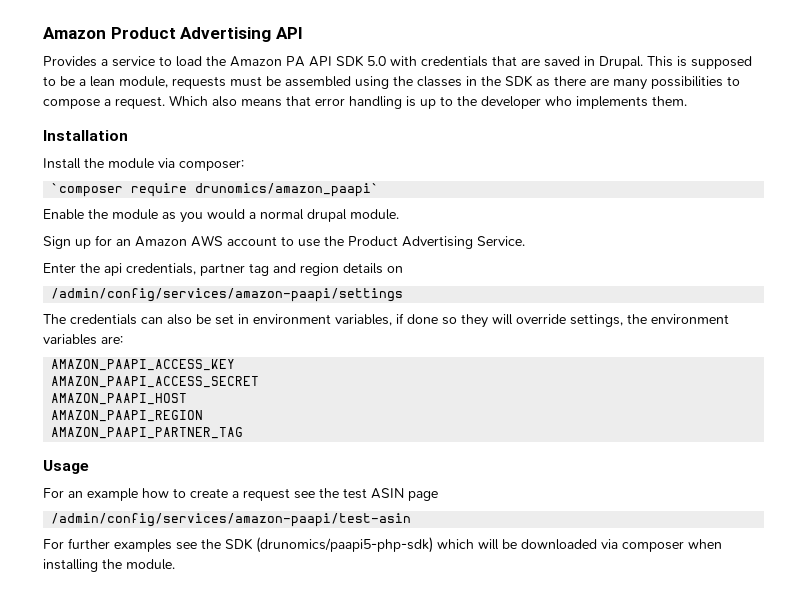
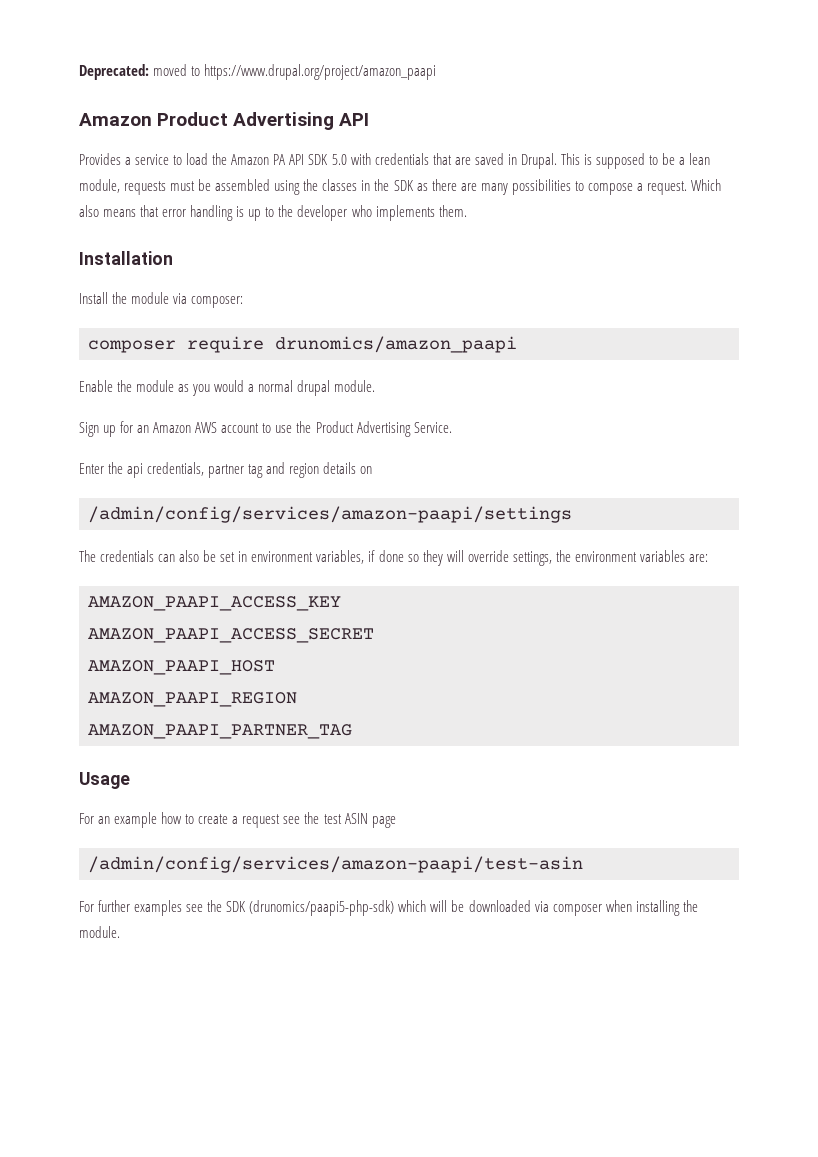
+ Deprecated: moved to https://www.drupal.org/project/amazon_paapi
- `composer require drunomics/amazon_paapi`
+ composer require drunomics/amazon_paapi

